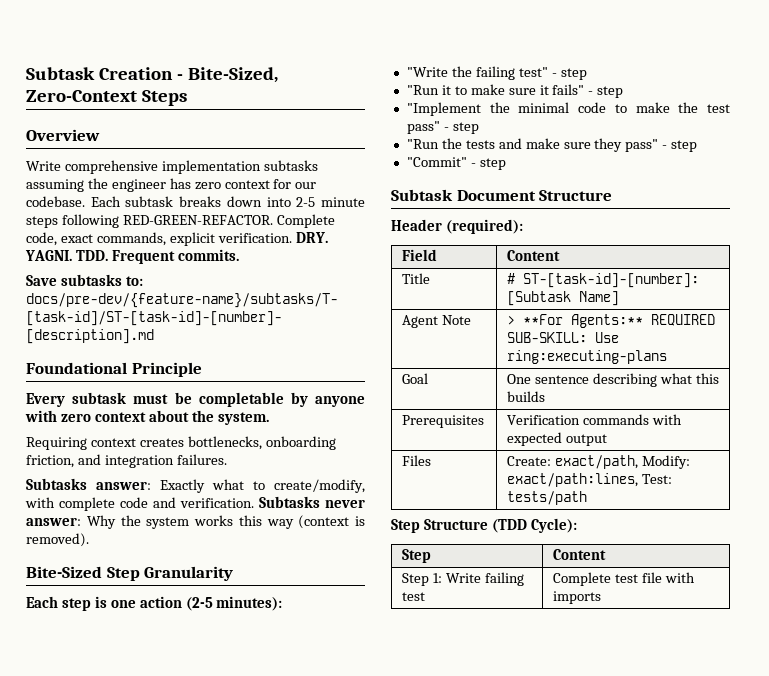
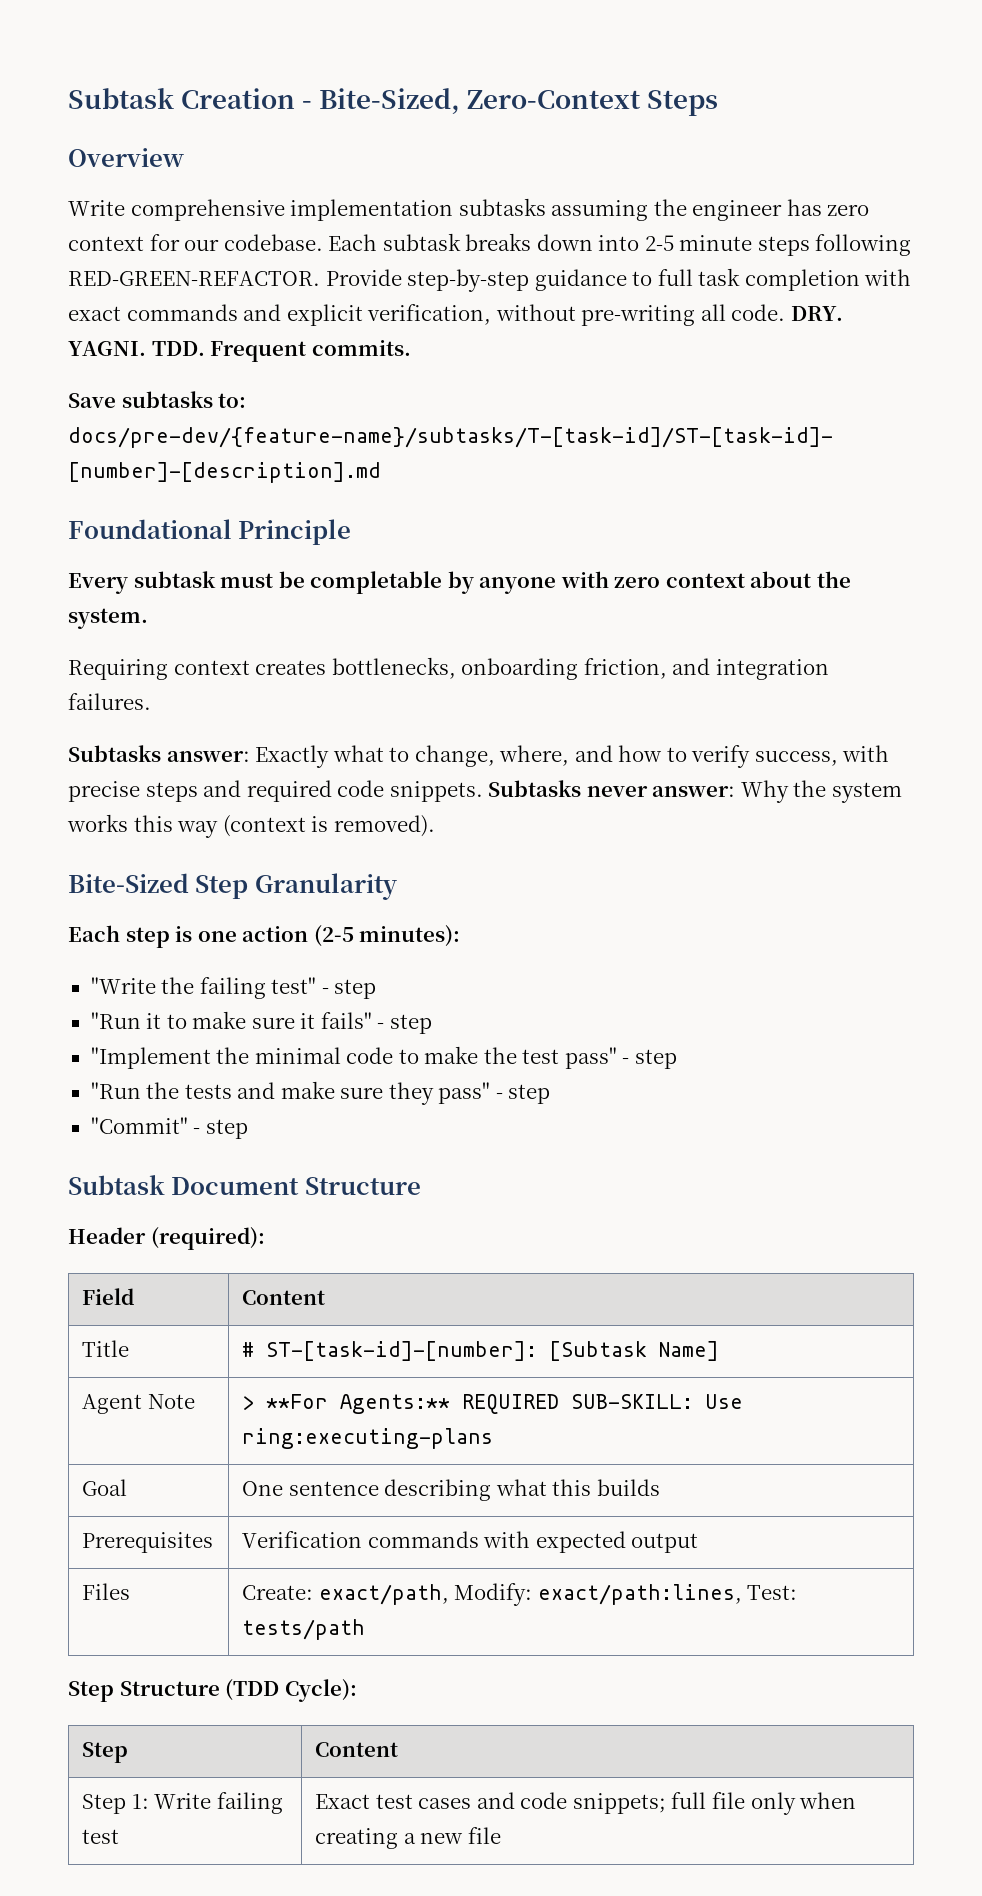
- Complete code, exact commands, explicit verification.
+ Provide step-by-step guidance to full task completion with exact commands and explicit verification, without pre-writing all code.
- Subtasks answer: Exactly what to create/modify, with complete code and verification.
+ Subtasks answer: Exactly what to change, where, and how to verify success, with precise steps and required code snippets.
- Step 1: Write failing test | Complete test file with imports
+ Step 1: Write failing test | Exact test cases and code snippets; full file only when creating a new file

